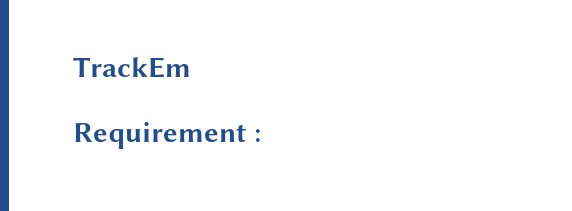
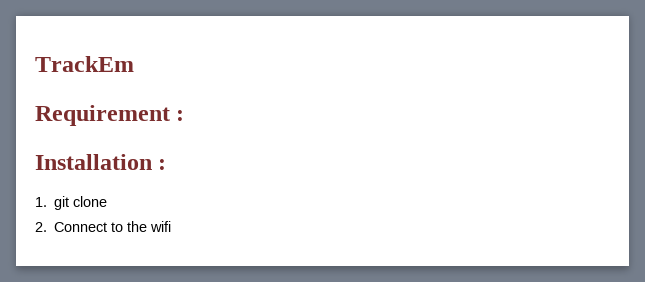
+ Installation :
+ 1. git clone
+ 2. Connect to the wifi

